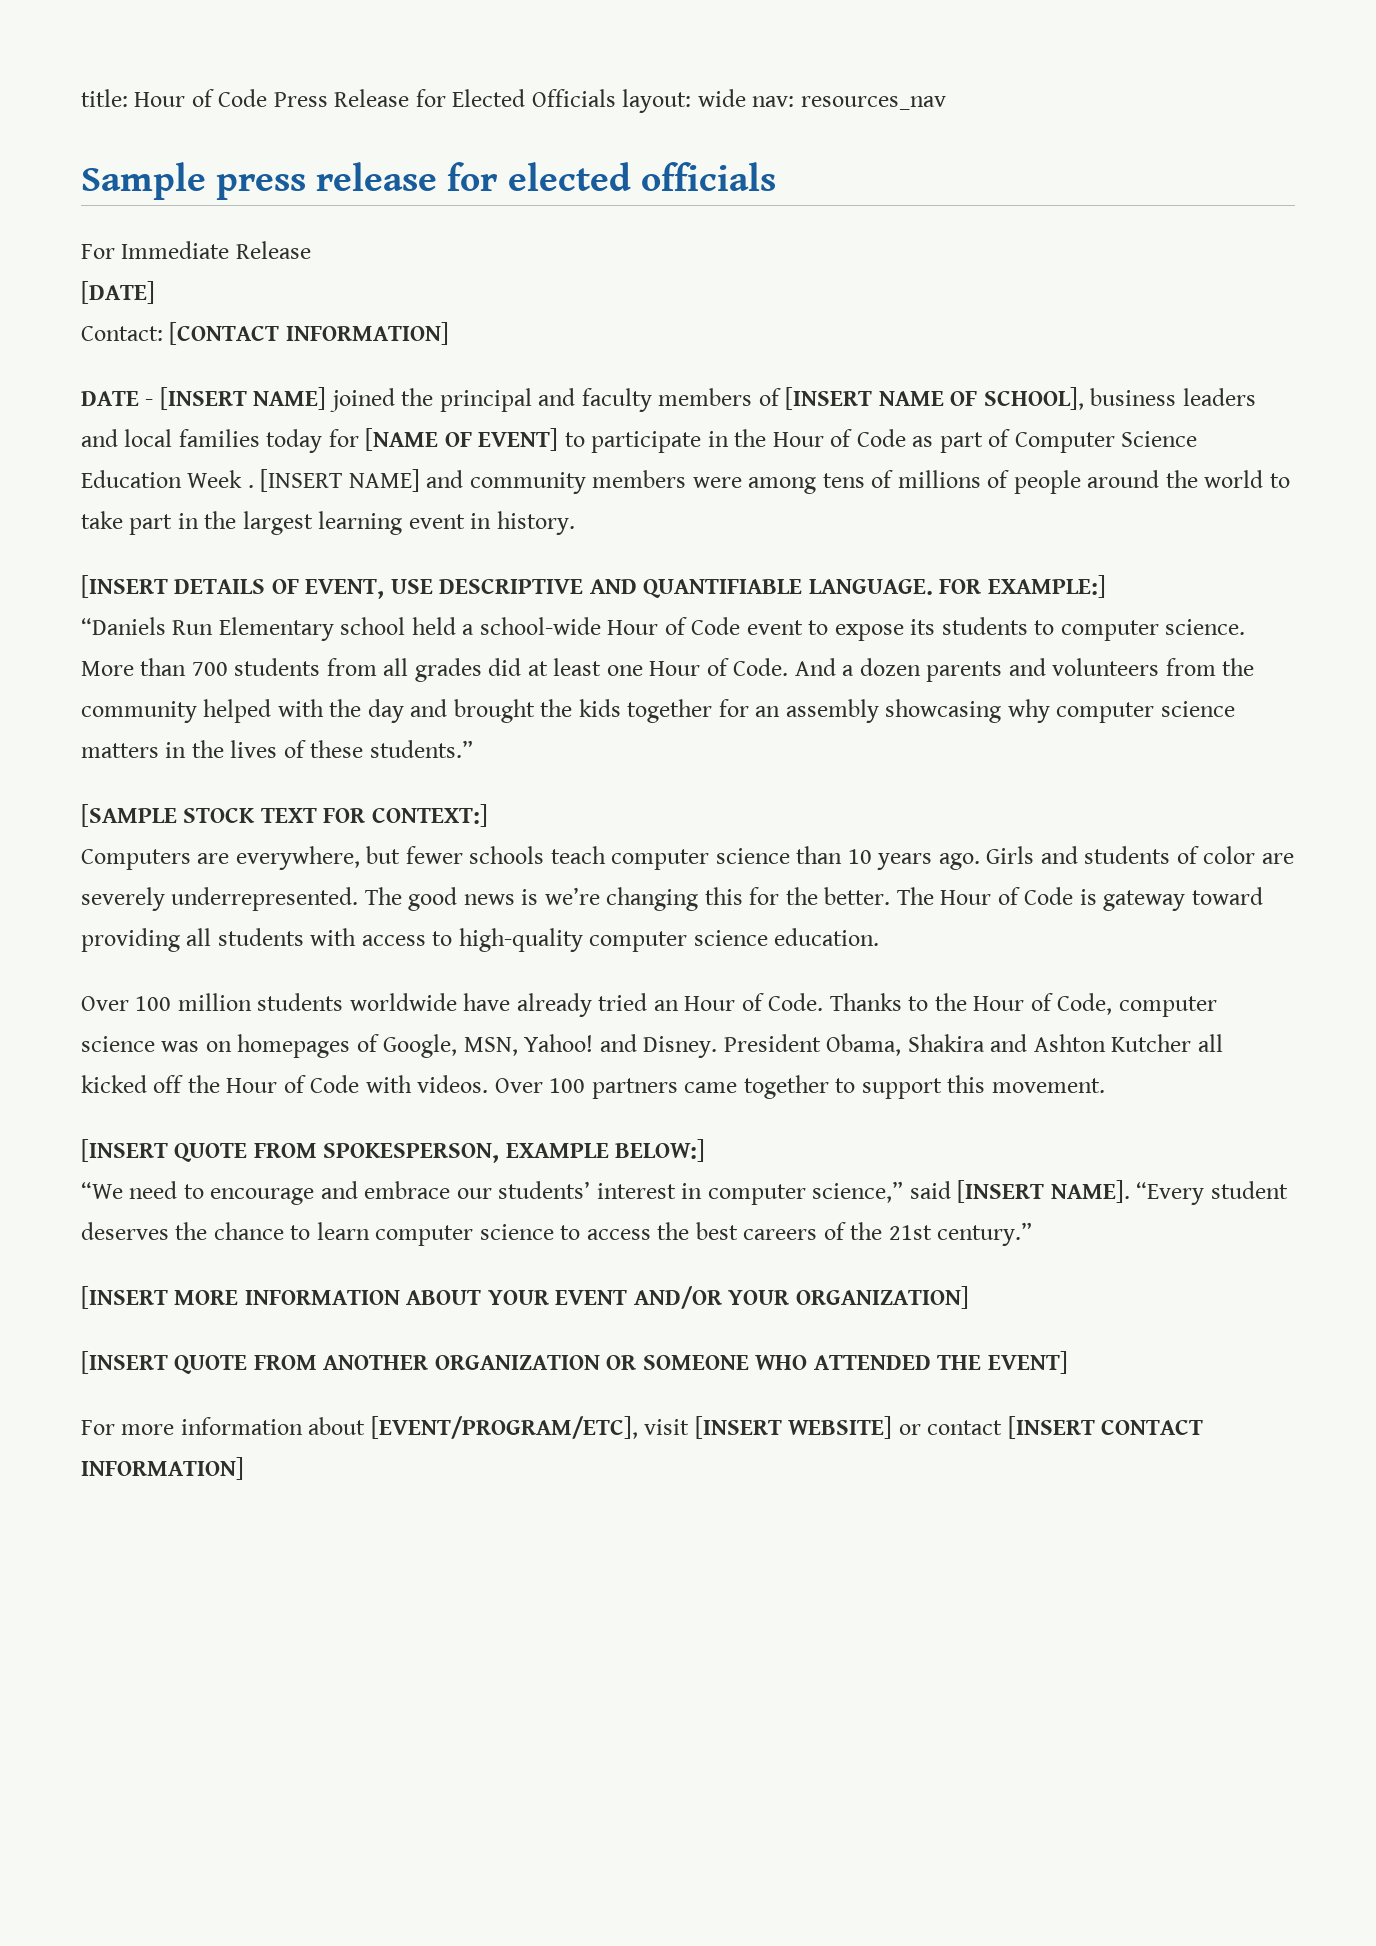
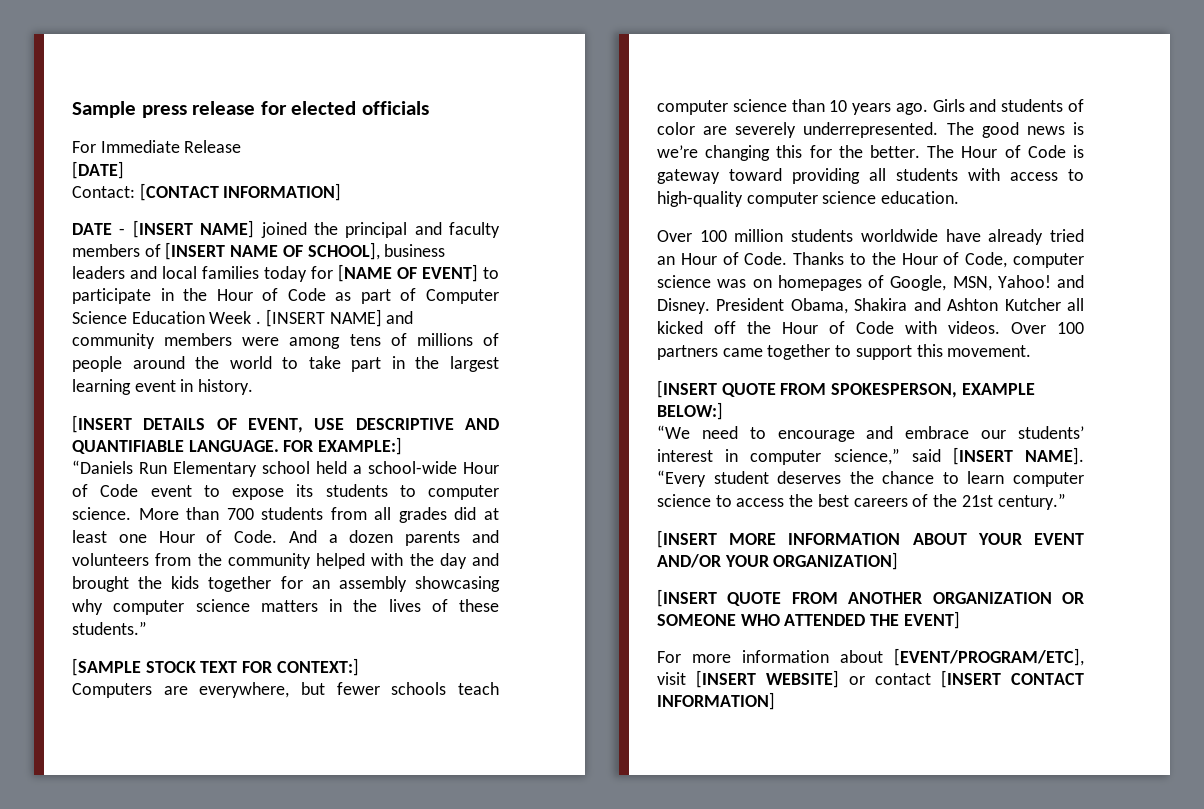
- title: Hour of Code Press Release for Elected Officials layout: wide nav: resources_nav

